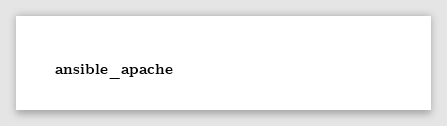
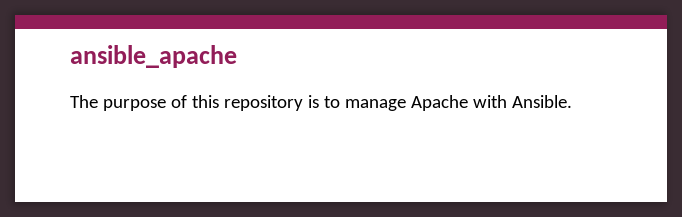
+ The purpose of this repository is to manage Apache with Ansible.

